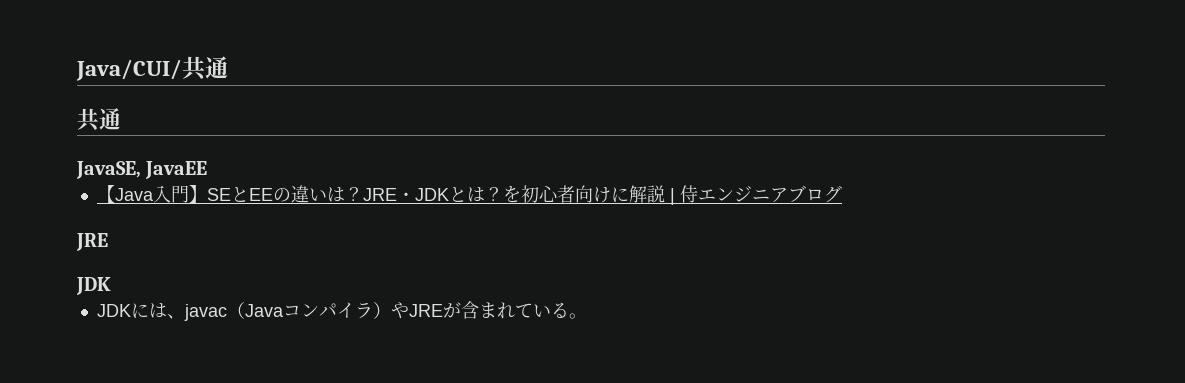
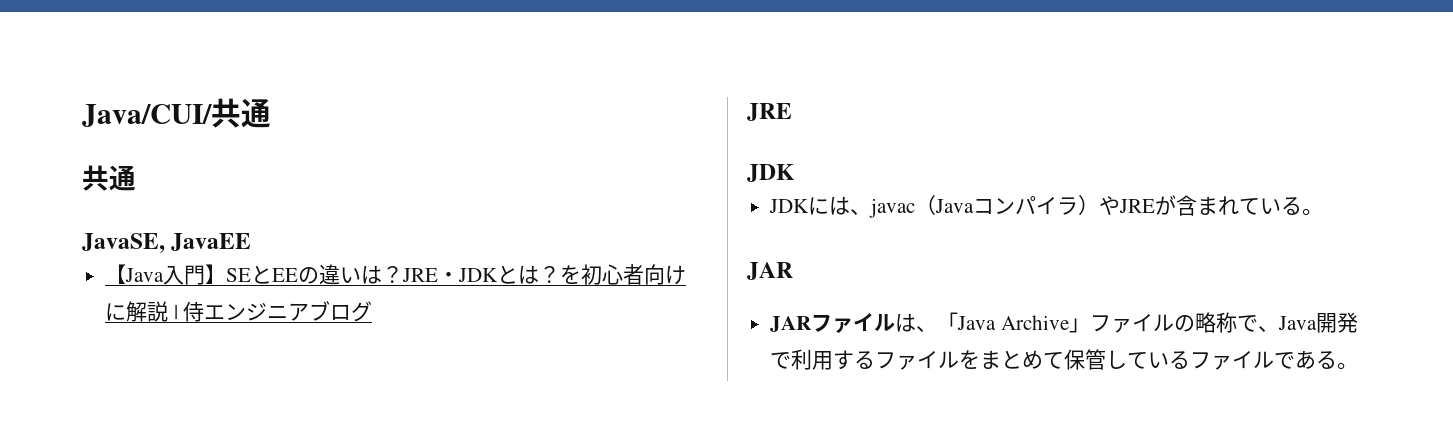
  JDKには、javac（Javaコンパイラ）やJREが含まれている。
+ JAR
+ JARファイルは、「Java Archive」ファイルの略称で、Java開発で利用するファイルをまとめて保管しているファイルである。

